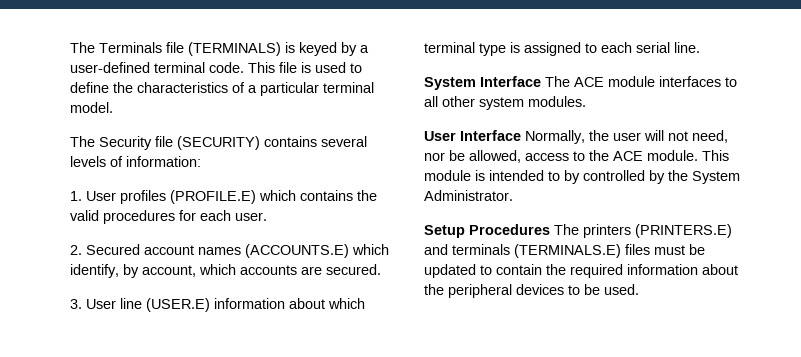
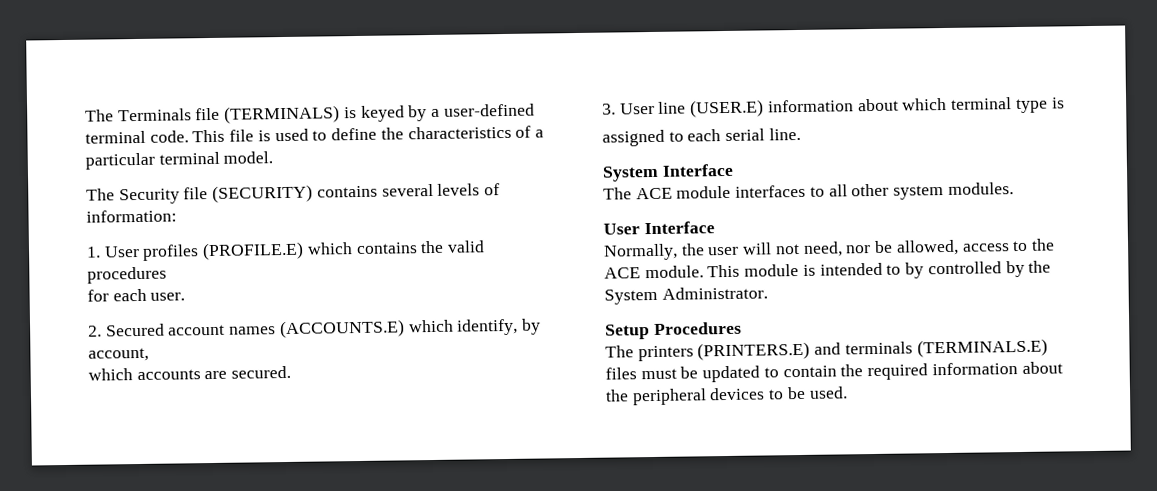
- 1. User profiles (PROFILE.E) which contains the valid procedures for each user.
+ 1. User profiles (PROFILE.E) which contains the valid procedures
+ for each user.
- 2. Secured account names (ACCOUNTS.E) which identify, by account, which accounts are secured.
+ 2. Secured account names (ACCOUNTS.E) which identify, by account,
+ which accounts are secured.
- 3. User line (USER.E) information about which terminal type is assigned to each serial line.
+ 3. User line (USER.E) information about which terminal type is
+ assigned to each serial line.
- System Interface The ACE module interfaces to all other system modules.
+ System Interface
+ The ACE module interfaces to all other system modules.
- User Interface Normally, the user will not need, nor be allowed, access to the ACE module.
+ User Interface
+ Normally, the user will not need, nor be allowed, access to the ACE module.
- Setup Procedures The printers (PRINTERS.E) and terminals (TERMINALS.E) files must be updated to contain the required information about the peripheral devices to be used.
+ Setup Procedures
+ The printers (PRINTERS.E) and terminals (TERMINALS.E) files must be updated to contain the required information about the peripheral devices to be used.

